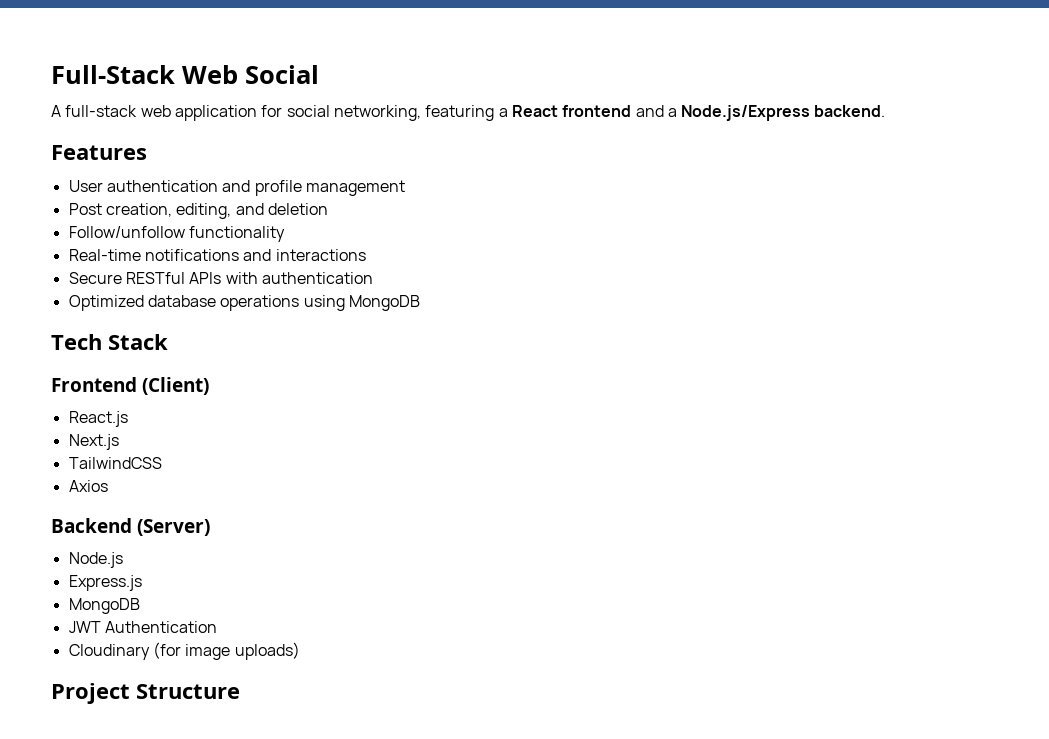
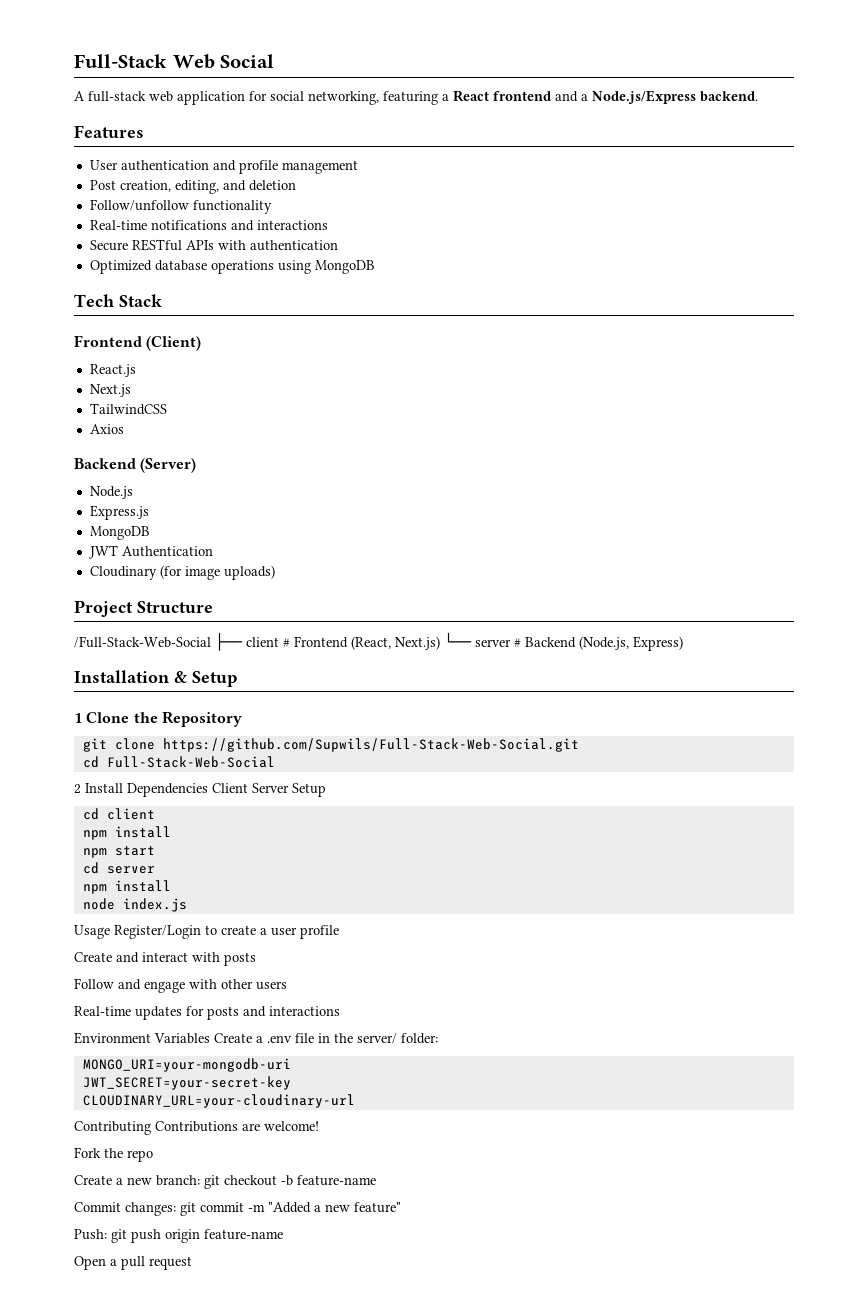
+ /Full-Stack-Web-Social ├── client # Frontend (React, Next.js) └── server # Backend (Node.js, Express)
+ Installation & Setup
+ 1 Clone the Repository
+ git clone https://github.com/Supwils/Full-Stack-Web-Social.git
+ cd Full-Stack-Web-Social
+ 2 Install Dependencies Client Server Setup
+ cd client
+ npm install
+ npm start
+ cd server
+ npm install
+ node index.js
+ Usage Register/Login to create a user profile
+ Create and interact with posts
+ Follow and engage with other users
+ Real-time updates for posts and interactions
+ Environment Variables Create a .env file in the server/ folder:
+ MONGO_URI=your-mongodb-uri
+ JWT_SECRET=your-secret-key
+ CLOUDINARY_URL=your-cloudinary-url
+ Contributing Contributions are welcome!
+ Fork the repo
+ Create a new branch: git checkout -b feature-name
+ Commit changes: git commit -m "Added a new feature"
+ Push: git push origin feature-name
+ Open a pull request

